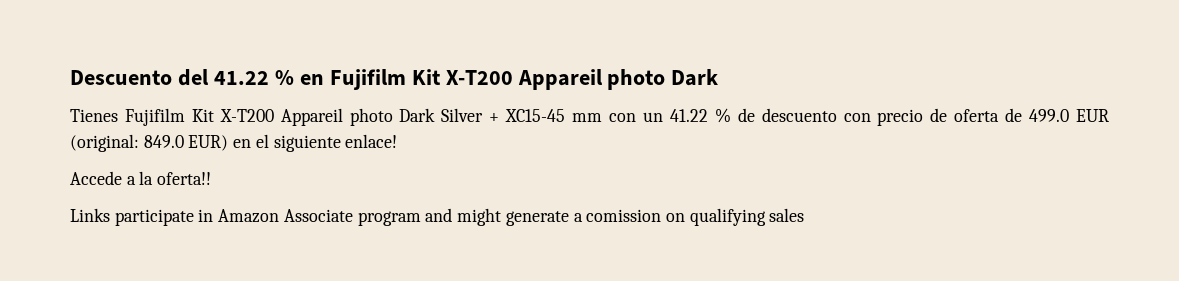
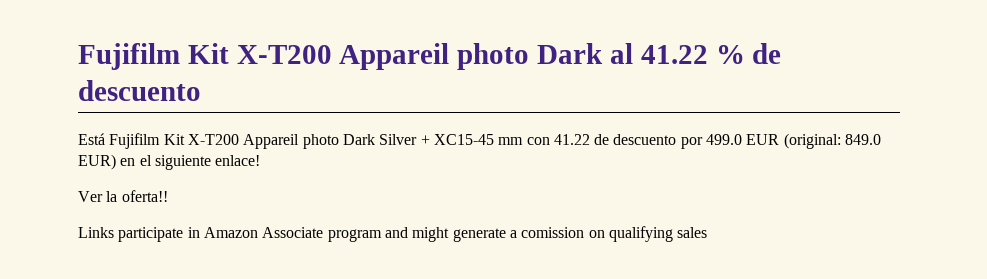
- Descuento del 41.22 % en Fujifilm Kit X-T200 Appareil photo Dark
- Tienes Fujifilm Kit X-T200 Appareil photo Dark Silver + XC15-45 mm con un 41.22 % de descuento con precio de oferta de 499.0 EUR (original: 849.0 EUR) en el siguiente enlace!
+ Fujifilm Kit X-T200 Appareil photo Dark al 41.22 % de descuento
+ Está Fujifilm Kit X-T200 Appareil photo Dark Silver + XC15-45 mm con 41.22 de descuento por 499.0 EUR (original: 849.0 EUR) en el siguiente enlace!
- Accede a la oferta!!
+ Ver la oferta!!

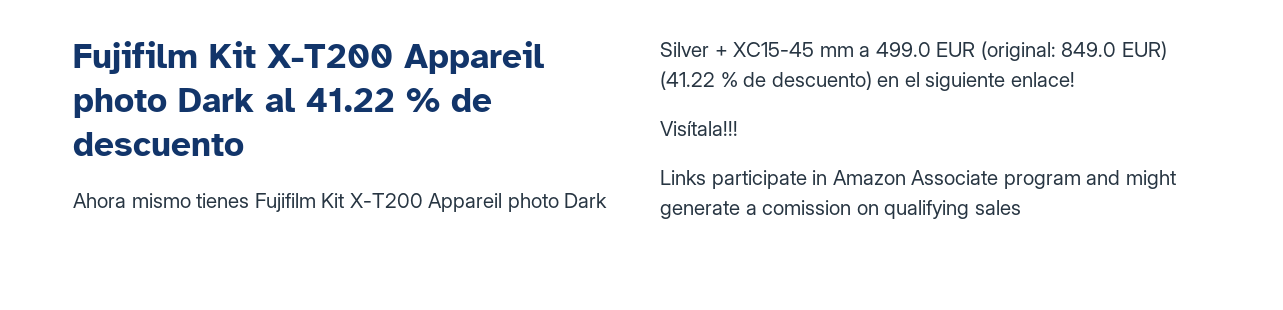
- Está Fujifilm Kit X-T200 Appareil photo Dark Silver + XC15-45 mm con 41.22 de descuento por 499.0 EUR (original: 849.0 EUR) en el siguiente enlace!
+ Ahora mismo tienes Fujifilm Kit X-T200 Appareil photo Dark Silver + XC15-45 mm a 499.0 EUR (original: 849.0 EUR) (41.22 % de descuento) en el siguiente enlace!
- Ver la oferta!!
+ Visítala!!!

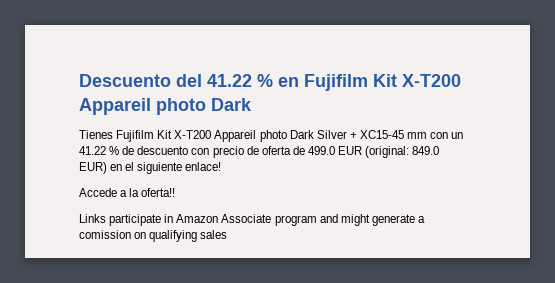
- Fujifilm Kit X-T200 Appareil photo Dark al 41.22 % de descuento
- Ahora mismo tienes Fujifilm Kit X-T200 Appareil photo Dark Silver + XC15-45 mm a 499.0 EUR (original: 849.0 EUR) (41.22 % de descuento) en el siguiente enlace!
+ Descuento del 41.22 % en Fujifilm Kit X-T200 Appareil photo Dark
+ Tienes Fujifilm Kit X-T200 Appareil photo Dark Silver + XC15-45 mm con un 41.22 % de descuento con precio de oferta de 499.0 EUR (original: 849.0 EUR) en el siguiente enlace!
- Visítala!!!
+ Accede a la oferta!!

